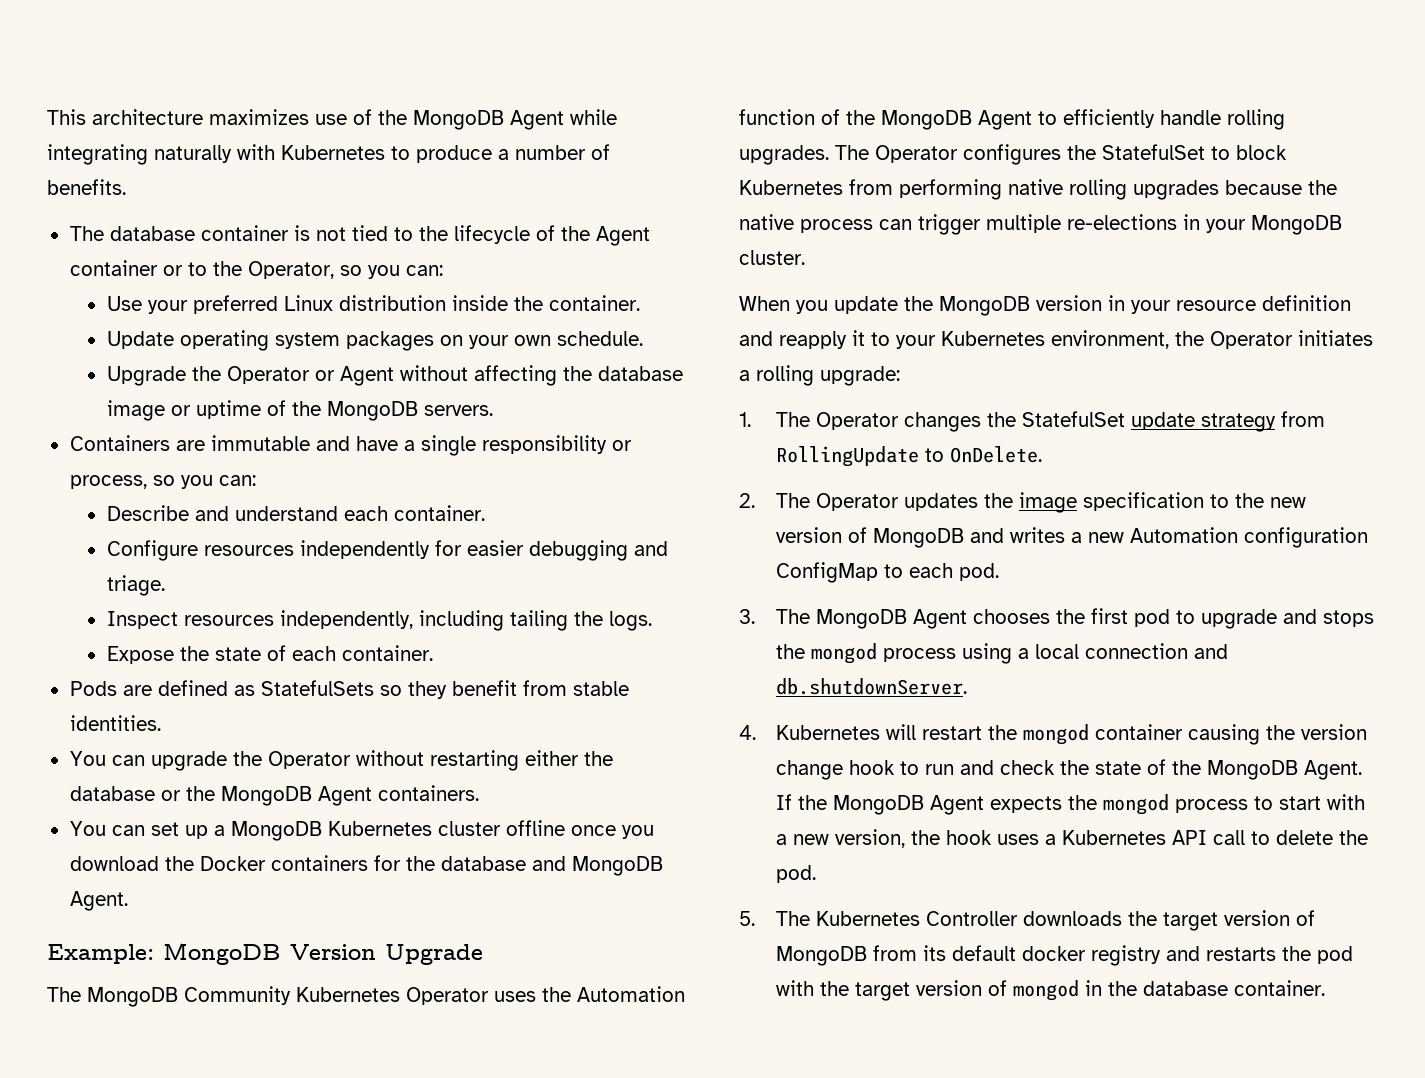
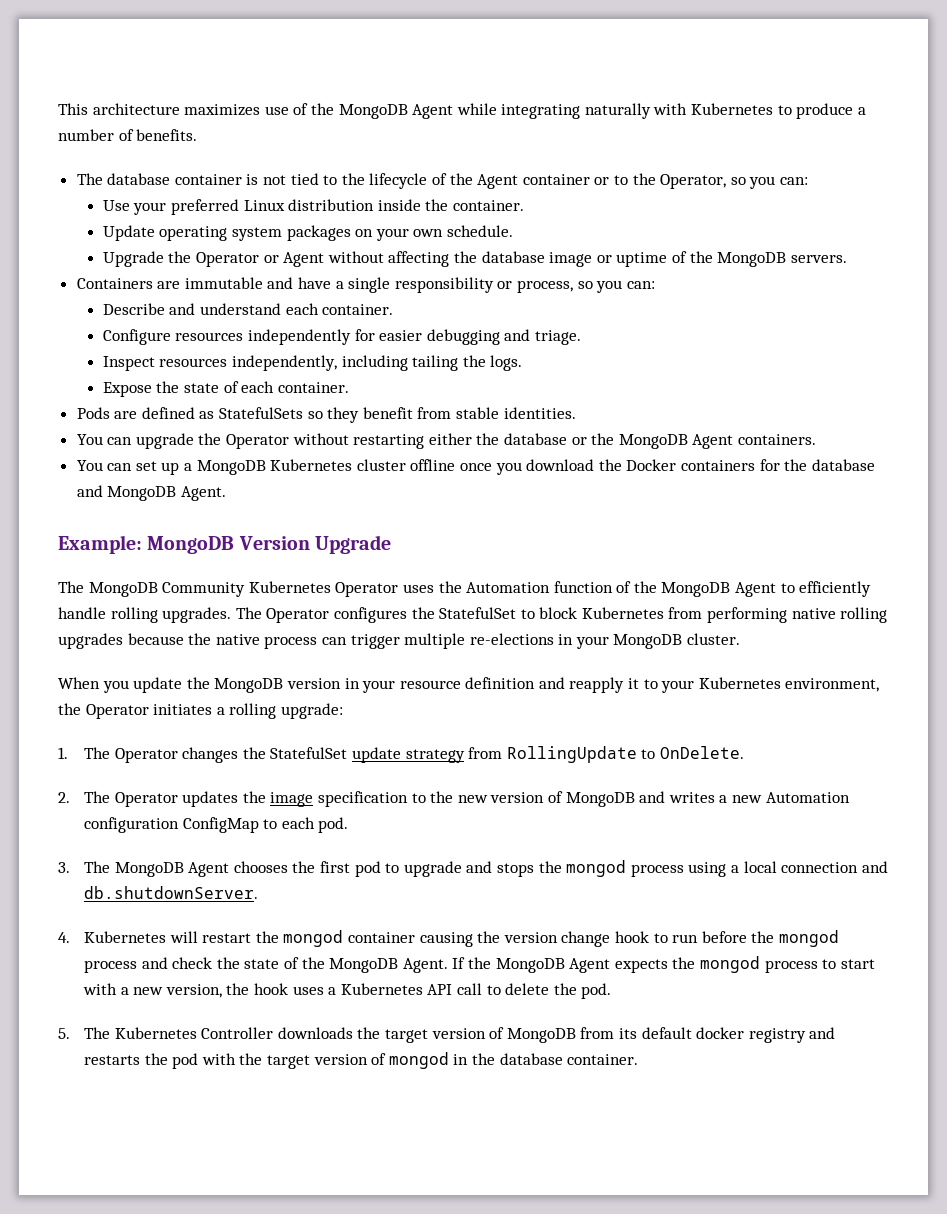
- 4. Kubernetes will restart the mongod container causing the version change hook to run and check the state of the MongoDB Agent.
+ 4. Kubernetes will restart the mongod container causing the version change hook to run before the mongod process and check the state of the MongoDB Agent.

